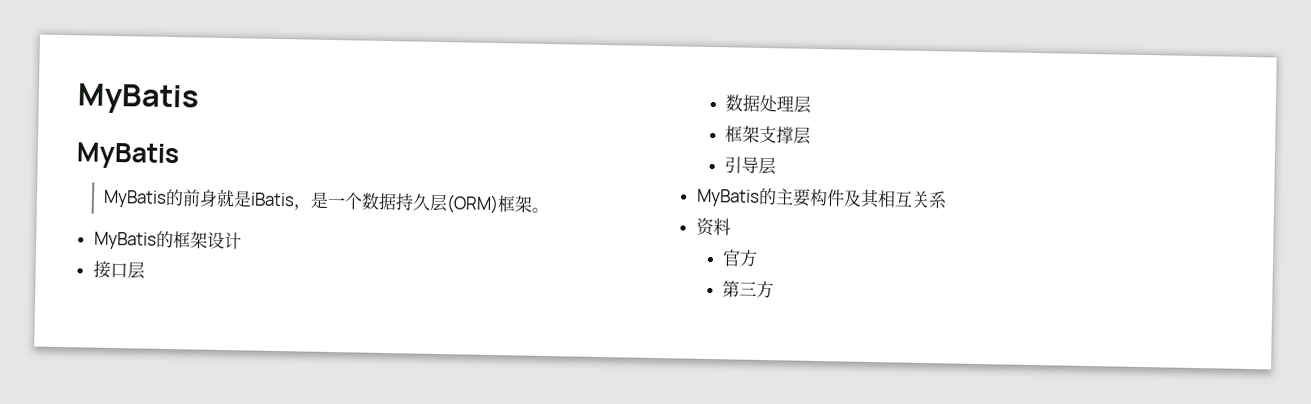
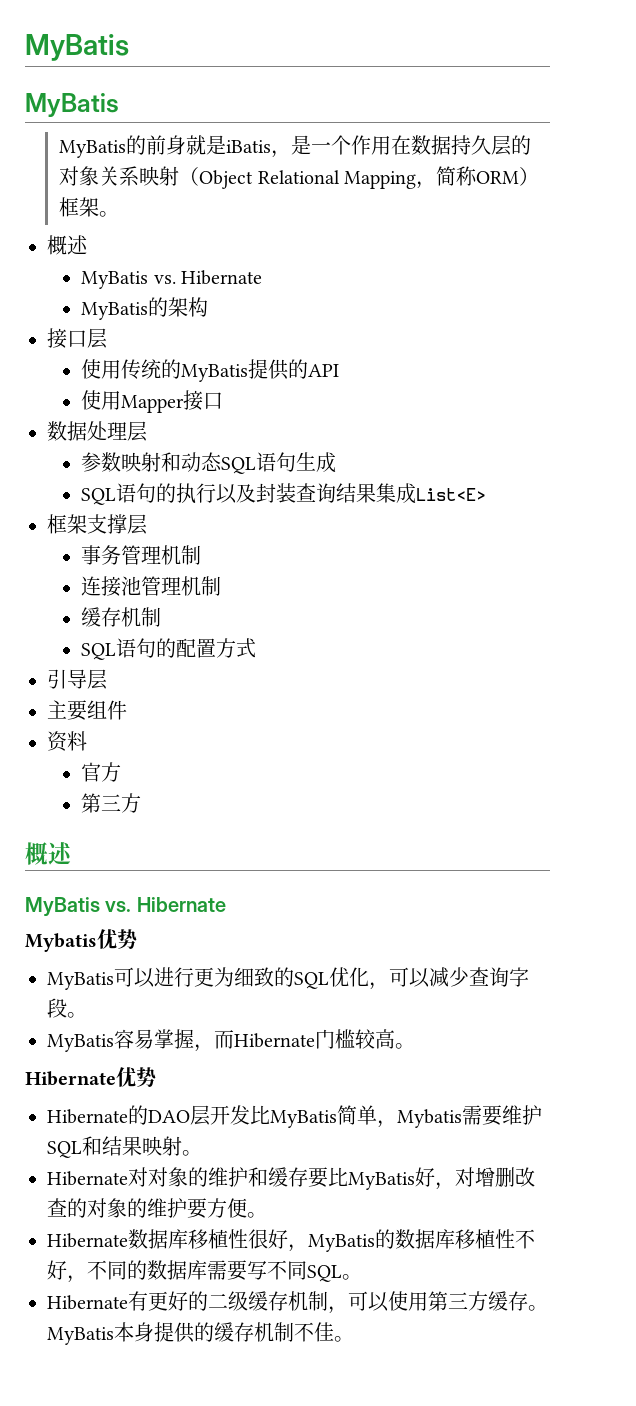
- MyBatis的前身就是iBatis，是一个数据持久层(ORM)框架。
- MyBatis的框架设计
+ MyBatis的前身就是iBatis，是一个作用在数据持久层的对象关系映射（Object Relational Mapping，简称ORM）框架。
+ 概述
+ MyBatis vs. Hibernate
+ MyBatis的架构
+ 使用传统的MyBatis提供的API
+ 使用Mapper接口
  数据处理层
+ 参数映射和动态SQL语句生成
+ SQL语句的执行以及封装查询结果集成List<E>
  框架支撑层
+ 事务管理机制
+ 连接池管理机制
+ 缓存机制
+ SQL语句的配置方式
  引导层
- MyBatis的主要构件及其相互关系
+ 主要组件
  资料
  官方
  第三方
+ 概述
+ MyBatis vs. Hibernate
+ Mybatis优势
+ MyBatis可以进行更为细致的SQL优化，可以减少查询字段。
+ MyBatis容易掌握，而Hibernate门槛较高。
+ Hibernate优势
+ Hibernate的DAO层开发比MyBatis简单，Mybatis需要维护SQL和结果映射。
+ Hibernate对对象的维护和缓存要比MyBatis好，对增删改查的对象的维护要方便。
+ Hibernate数据库移植性很好，MyBatis的数据库移植性不好，不同的数据库需要写不同SQL。
+ Hibernate有更好的二级缓存机制，可以使用第三方缓存。MyBatis本身提供的缓存机制不佳。

